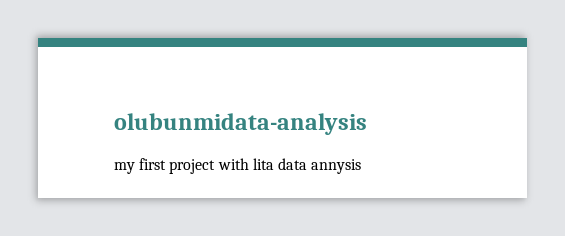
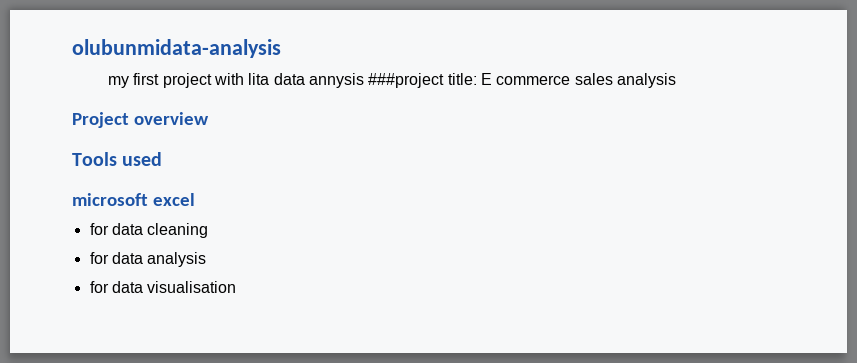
- my first project with lita data annysis
+ my first project with lita data annysis ###project title: E commerce sales analysis
+ Project overview
+ Tools used
+ microsoft excel
+ for data cleaning
+ for data analysis
+ for data visualisation

